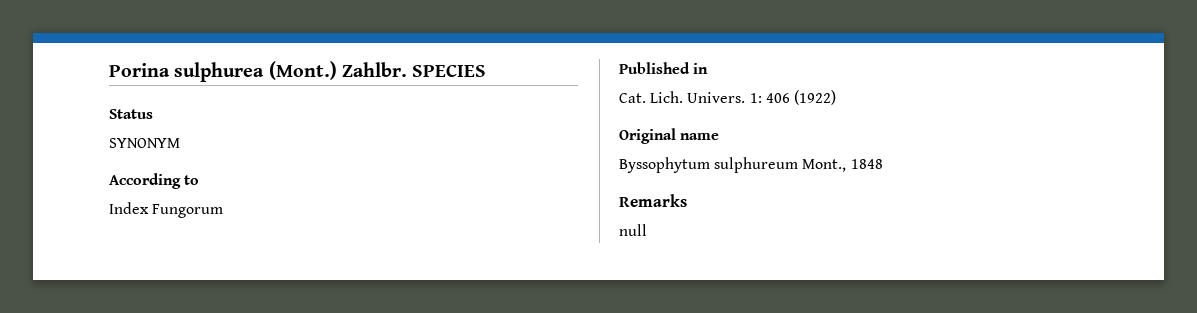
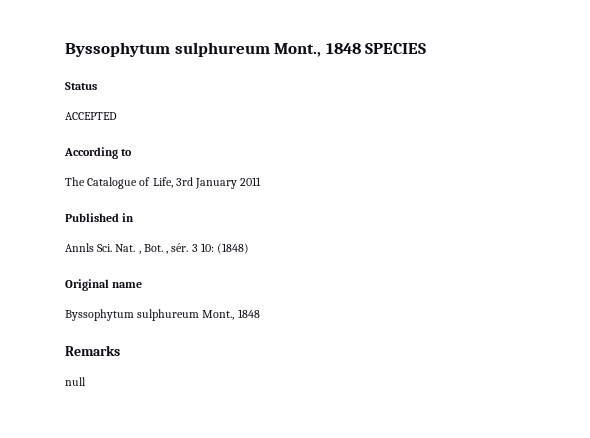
- Porina sulphurea (Mont.) Zahlbr. SPECIES
+ Byssophytum sulphureum Mont., 1848 SPECIES
- SYNONYM
+ ACCEPTED
- Index Fungorum
+ The Catalogue of Life, 3rd January 2011
  Published in
- Cat. Lich. Univers. 1: 406 (1922)
+ Annls Sci. Nat. , Bot. , sér. 3 10: (1848)

